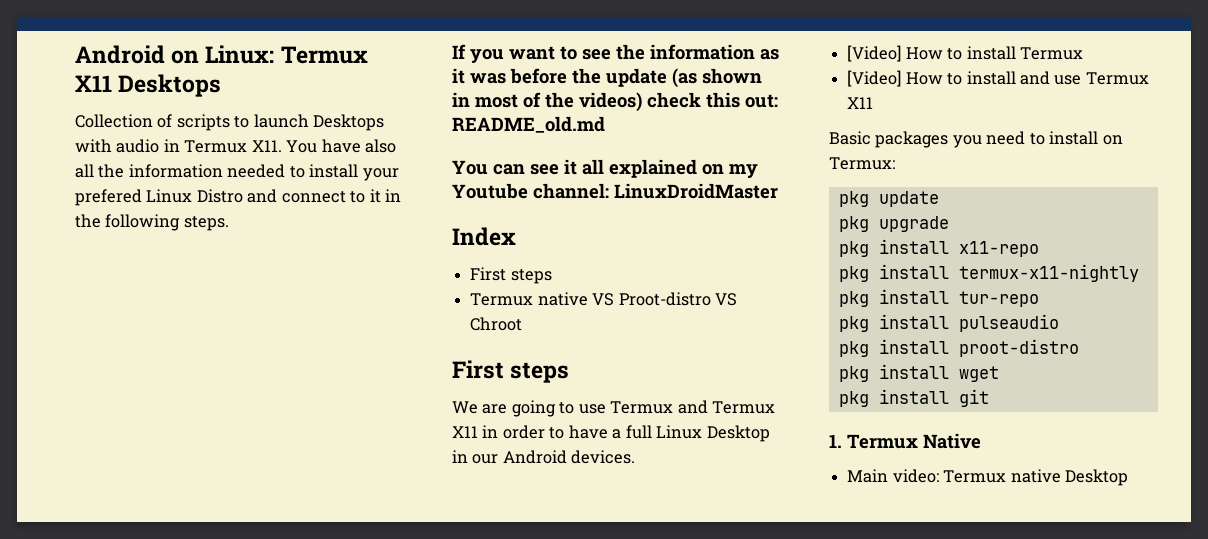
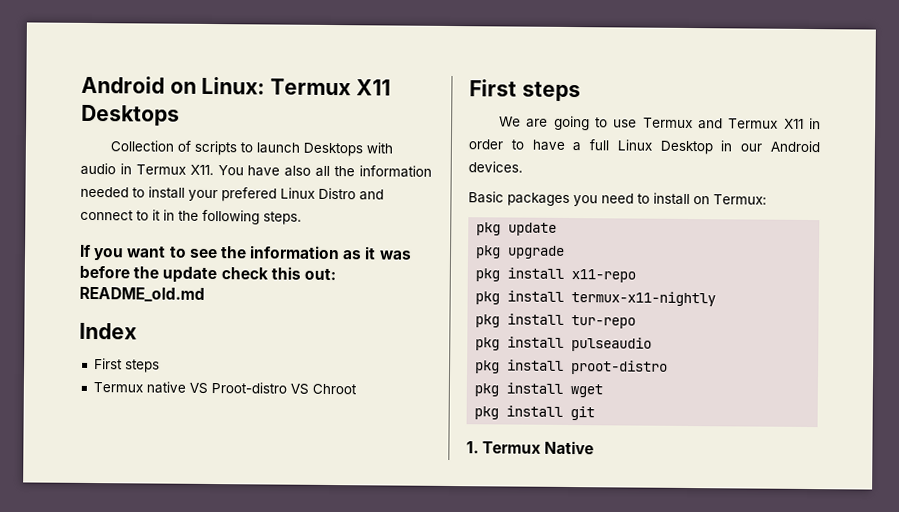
- If you want to see the information as it was before the update (as shown in most of the videos) check this out: README_old.md
- You can see it all explained on my Youtube channel: LinuxDroidMaster
+ If you want to see the information as it was before the update check this out: README_old.md
- [Video] How to install Termux
- [Video] How to install and use Termux X11
- Main video: Termux native Desktop

